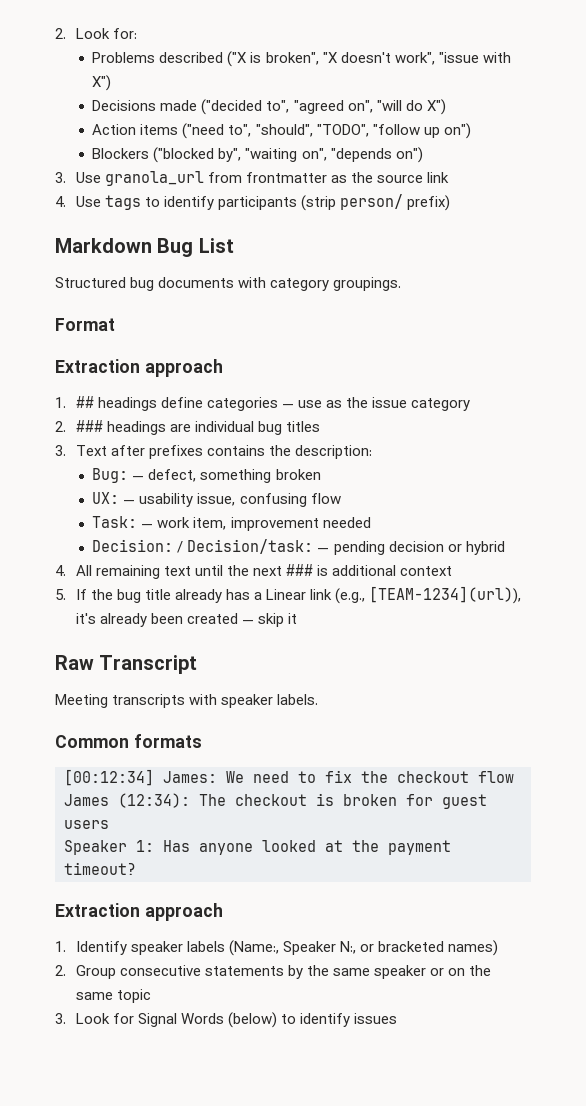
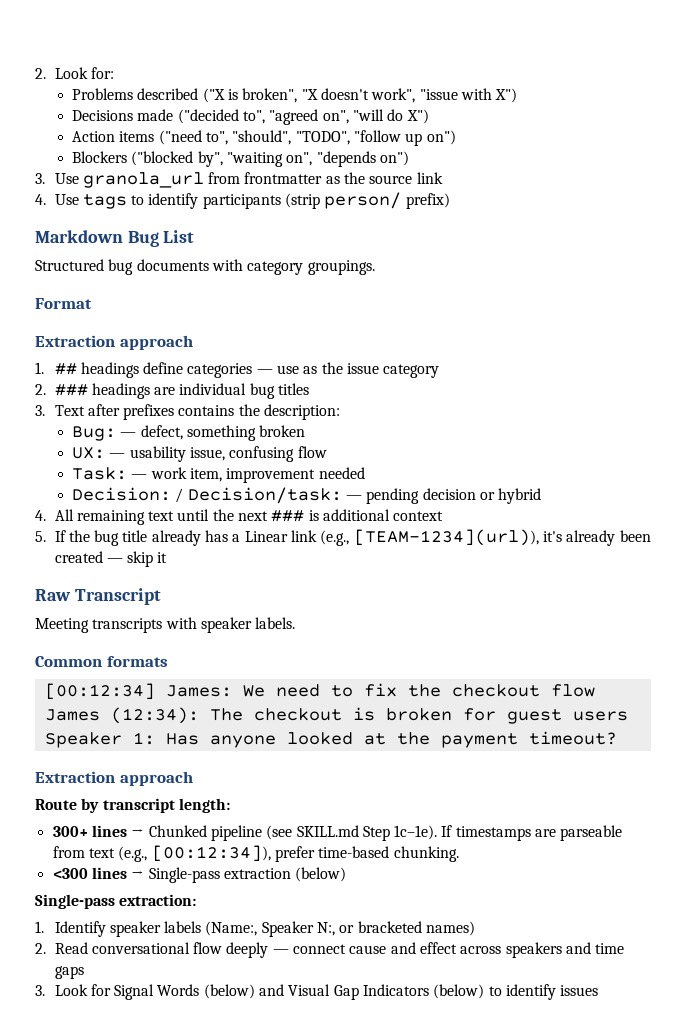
+ Route by transcript length:
+ 300+ lines → Chunked pipeline (see SKILL.md Step 1c–1e). If timestamps are parseable from text (e.g., [00:12:34]), prefer time-based chunking.
+ <300 lines → Single-pass extraction (below)
+ Single-pass extraction:
- 2. Group consecutive statements by the same speaker or on the same topic
+ 2. Read conversational flow deeply — connect cause and effect across speakers and time gaps
- 3. Look for Signal Words (below) to identify issues
+ 3. Look for Signal Words (below) and Visual Gap Indicators (below) to identify issues

